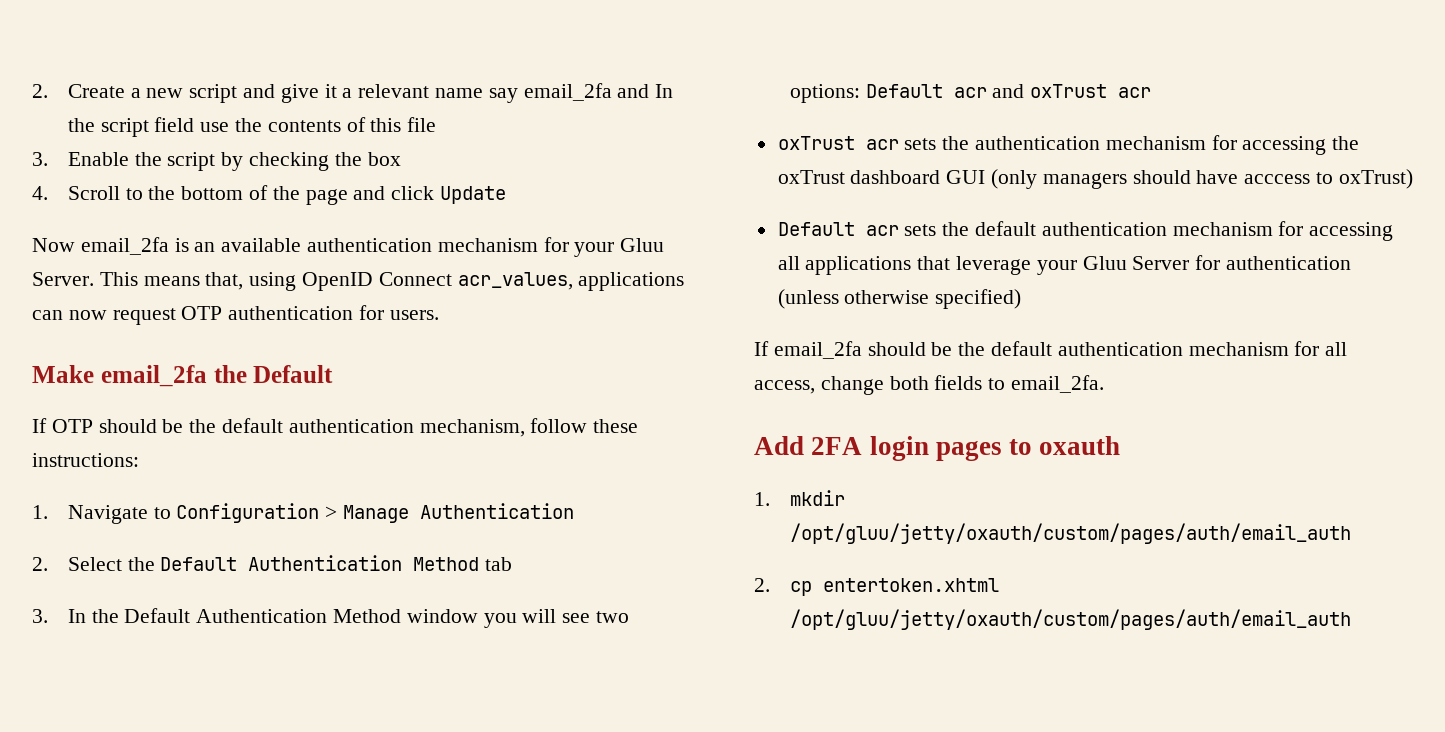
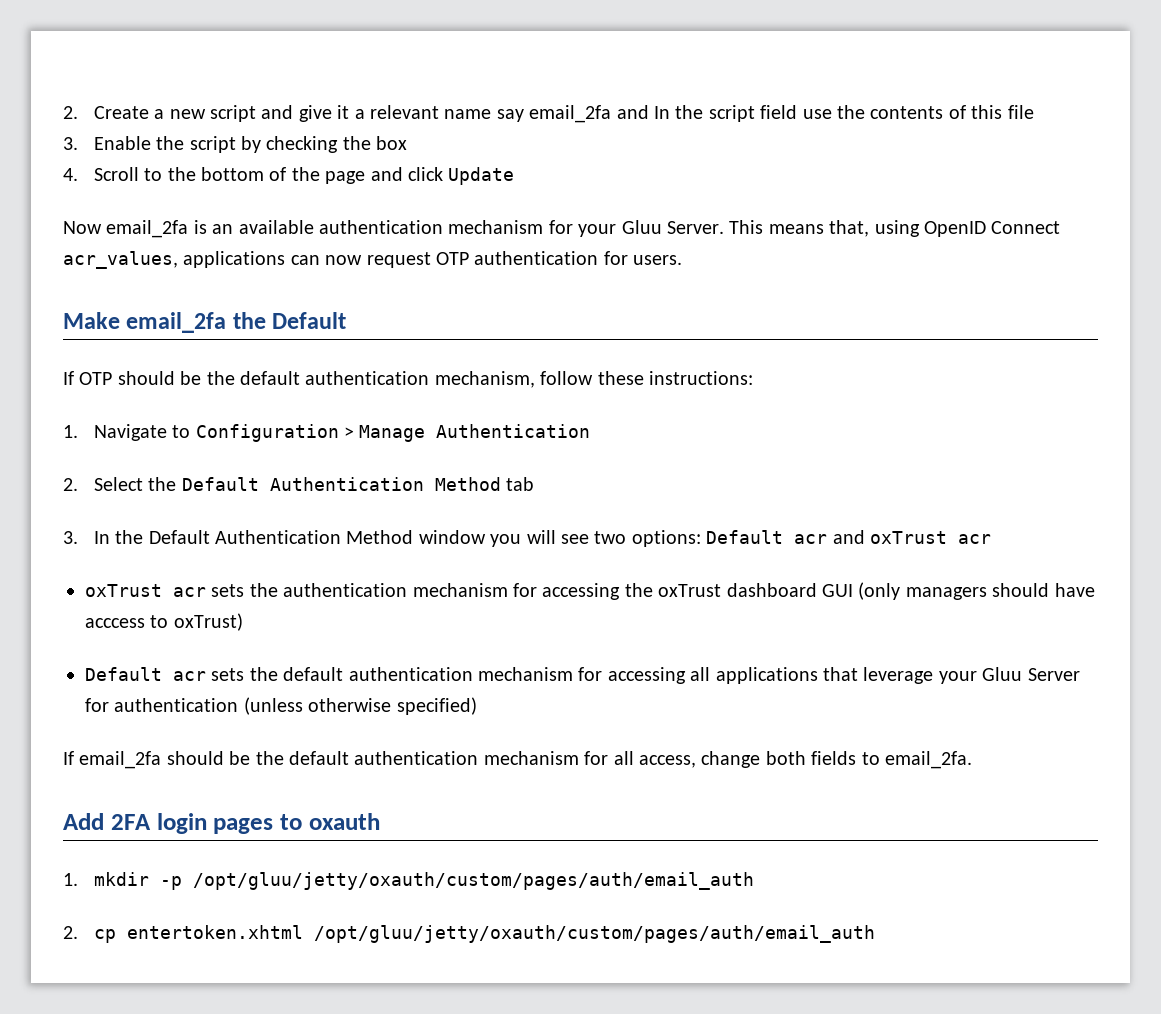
- 1. mkdir /opt/gluu/jetty/oxauth/custom/pages/auth/email_auth
+ 1. mkdir -p /opt/gluu/jetty/oxauth/custom/pages/auth/email_auth

